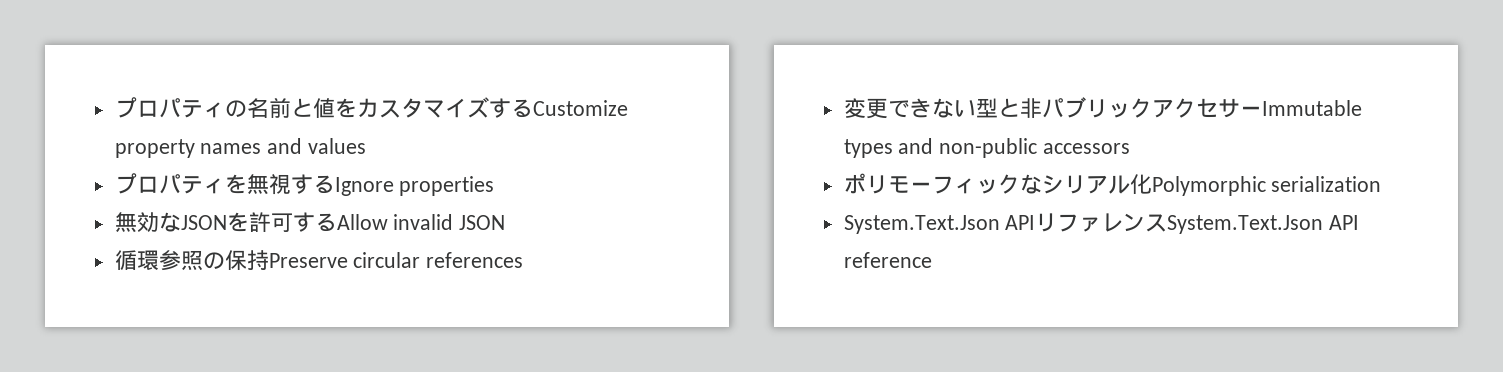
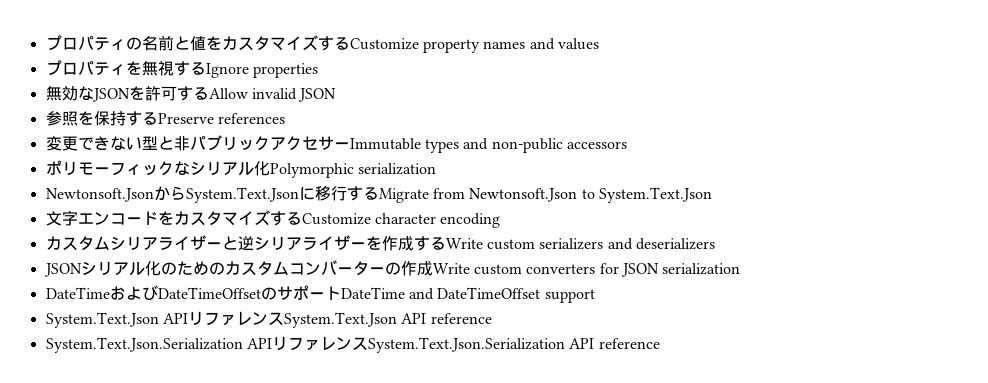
- 循環参照の保持Preserve circular references
+ 参照を保持するPreserve references
+ Newtonsoft.JsonからSystem.Text.Jsonに移行するMigrate from Newtonsoft.Json to System.Text.Json
+ 文字エンコードをカスタマイズするCustomize character encoding
+ カスタムシリアライザーと逆シリアライザーを作成するWrite custom serializers and deserializers
+ JSONシリアル化のためのカスタムコンバーターの作成Write custom converters for JSON serialization
+ DateTimeおよびDateTimeOffsetのサポートDateTime and DateTimeOffset support
+ System.Text.Json.Serialization APIリファレンスSystem.Text.Json.Serialization API reference

